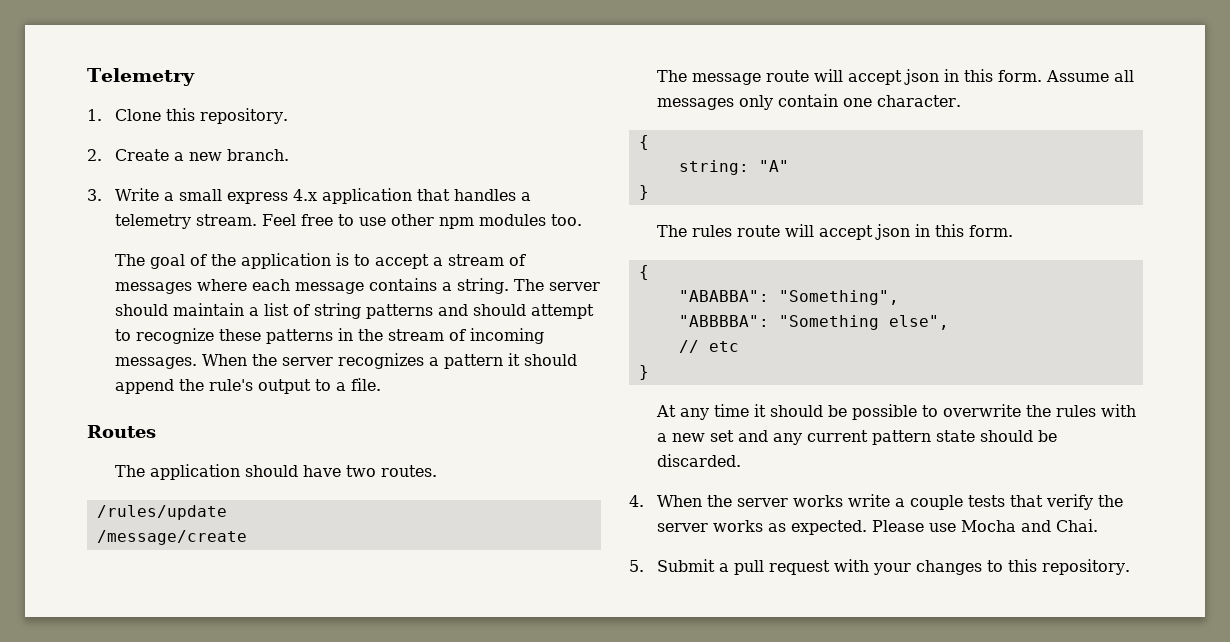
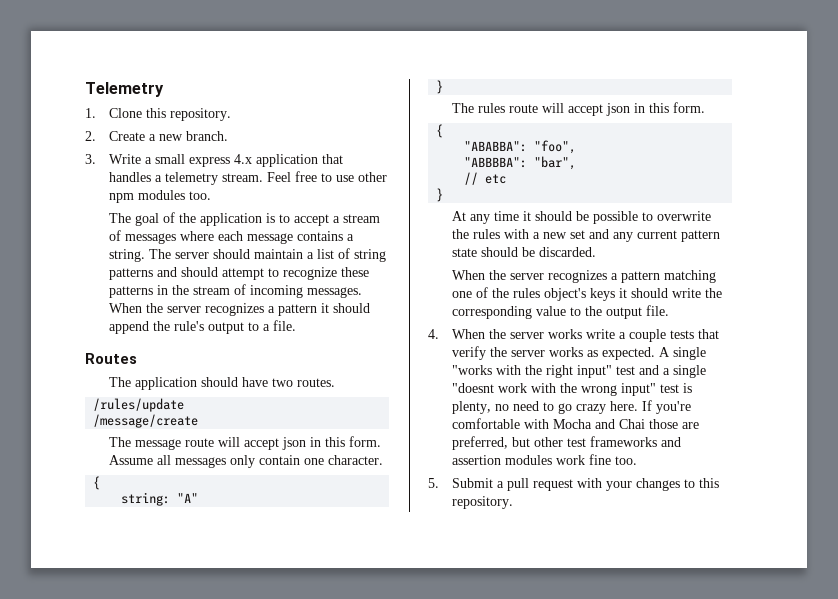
- "ABABBA": "Something",
+ "ABABBA": "foo",
- "ABBBBA": "Something else",
+ "ABBBBA": "bar",
+ When the server recognizes a pattern matching one of the rules object's keys it should write the corresponding value to the output file.
- Please use Mocha and Chai.
+ A single "works with the right input" test and a single "doesnt work with the wrong input" test is plenty, no need to go crazy here. If you're comfortable with Mocha and Chai those are preferred, but other test frameworks and assertion modules work fine too.

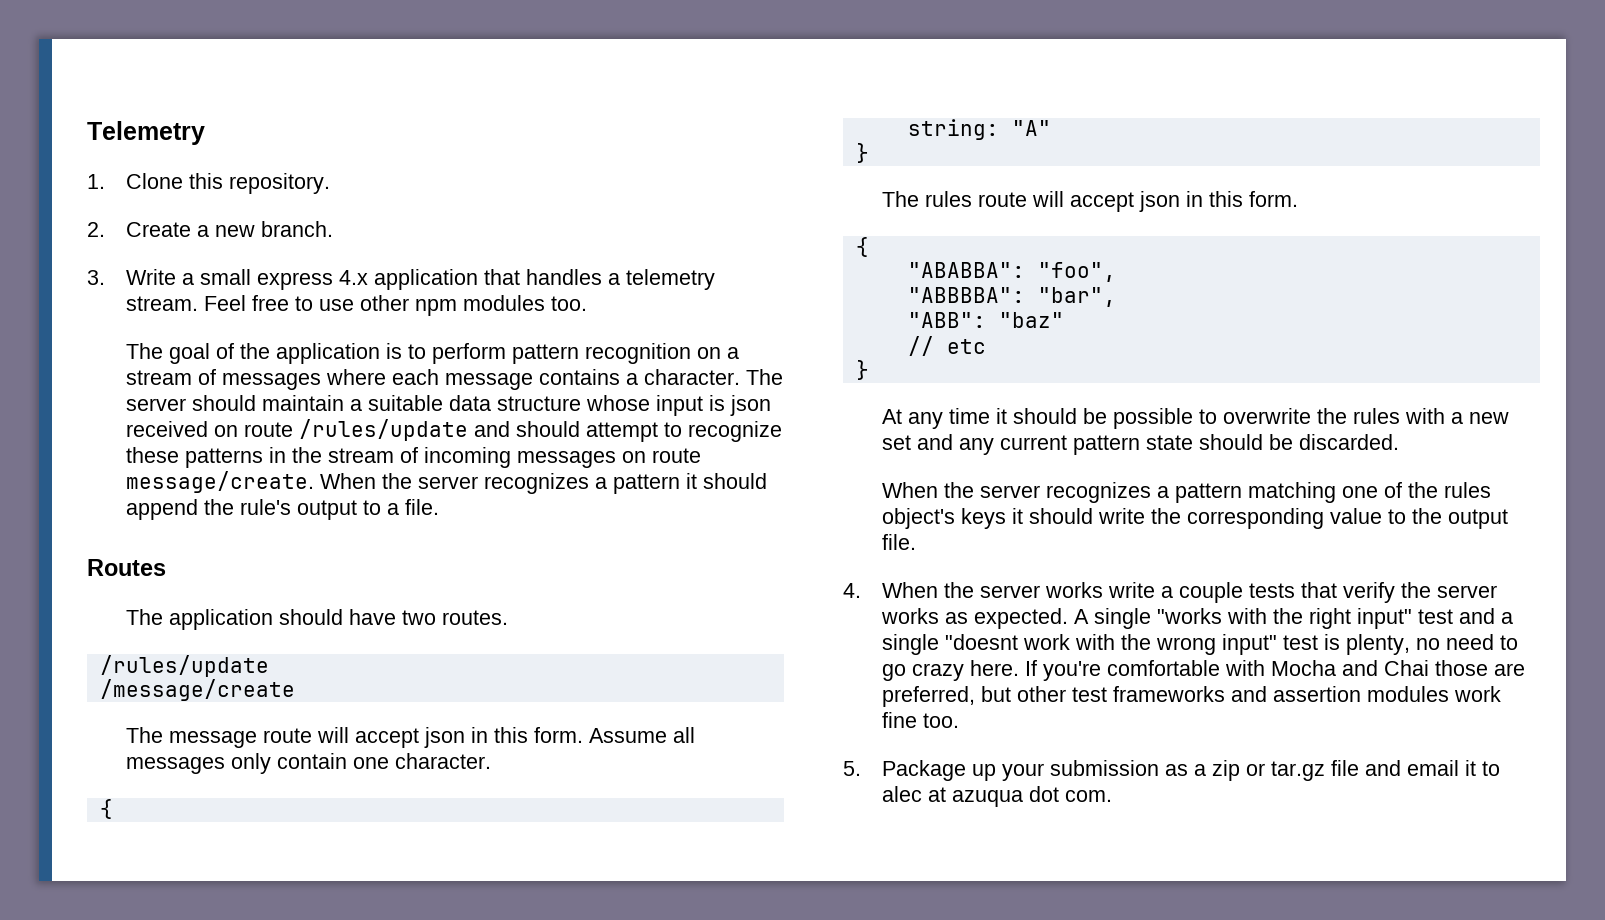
- The goal of the application is to accept a stream of messages where each message contains a string.
+ The goal of the application is to perform pattern recognition on a stream of messages where each message contains a character.
- The server should maintain a list of string patterns and should attempt to recognize these patterns in the stream of incoming messages.
+ The server should maintain a suitable data structure whose input is json received on route /rules/update and should attempt to recognize these patterns in the stream of incoming messages on route message/create.
+ "ABB": "baz"
- 5. Submit a pull request with your changes to this repository.
+ 5. Package up your submission as a zip or tar.gz file and email it to alec at azuqua dot com.

